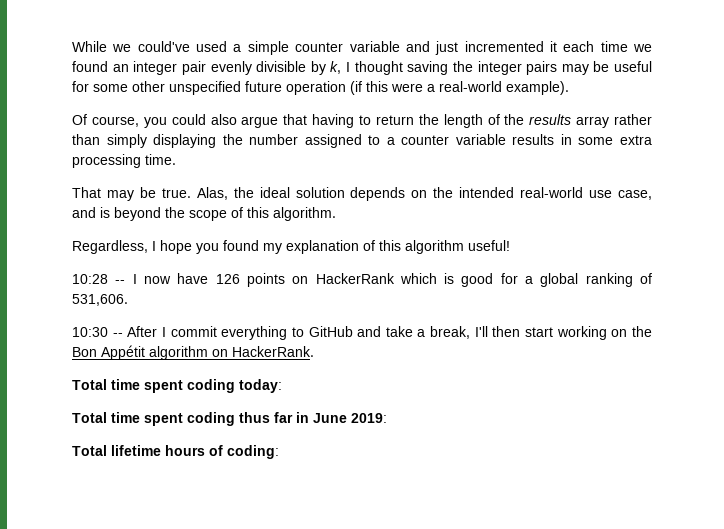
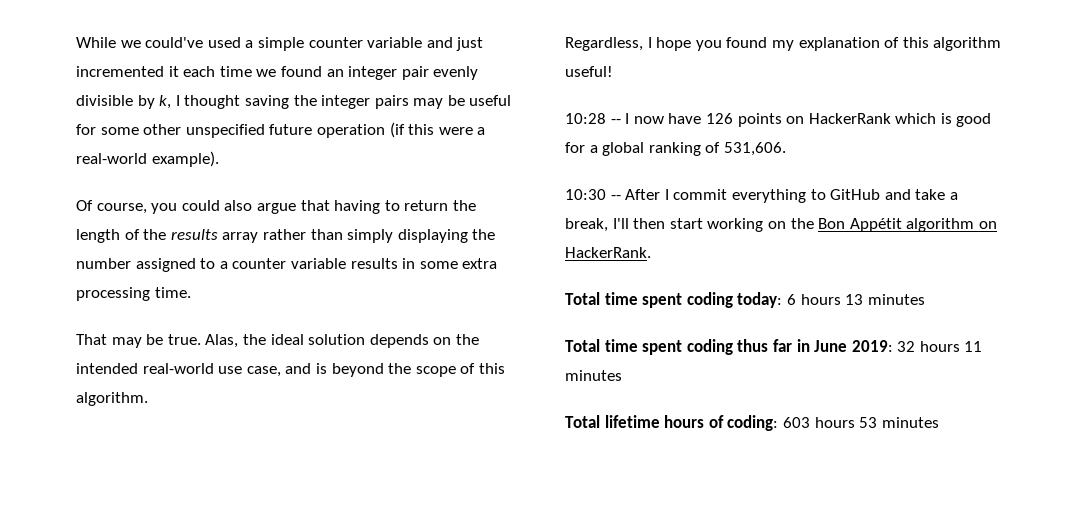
- Total time spent coding today:
+ Total time spent coding today: 6 hours 13 minutes
- Total time spent coding thus far in June 2019:
+ Total time spent coding thus far in June 2019: 32 hours 11 minutes
- Total lifetime hours of coding:
+ Total lifetime hours of coding: 603 hours 53 minutes

